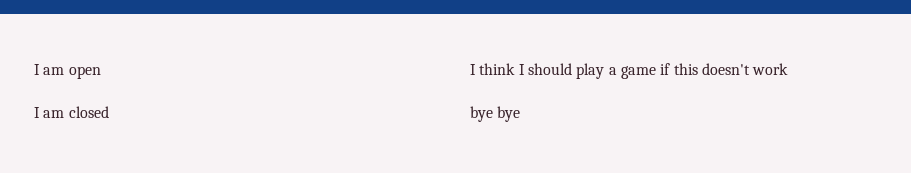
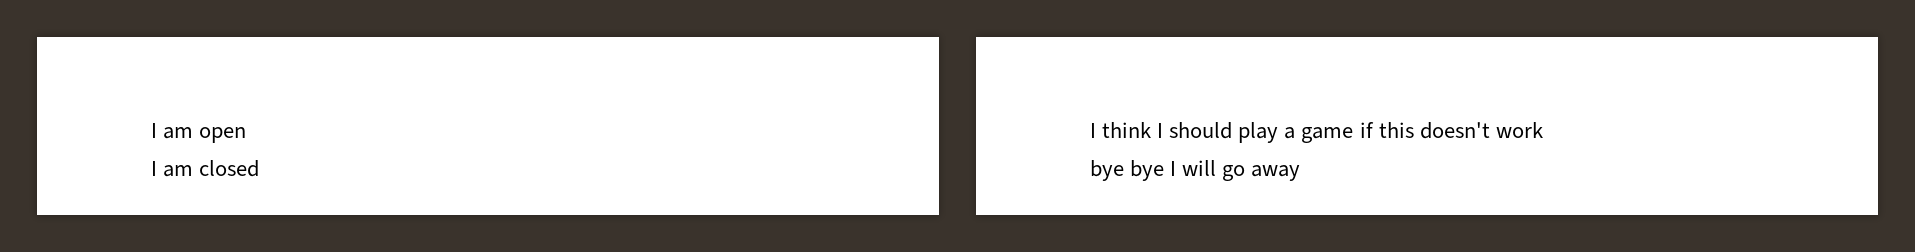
- bye bye
+ bye bye I will go away

